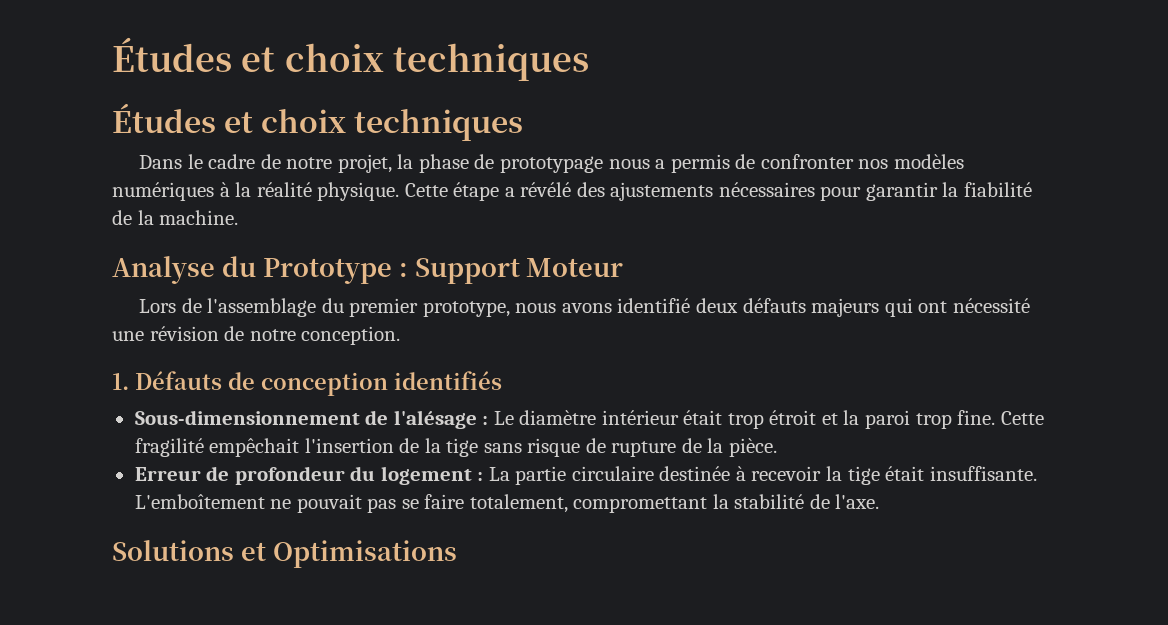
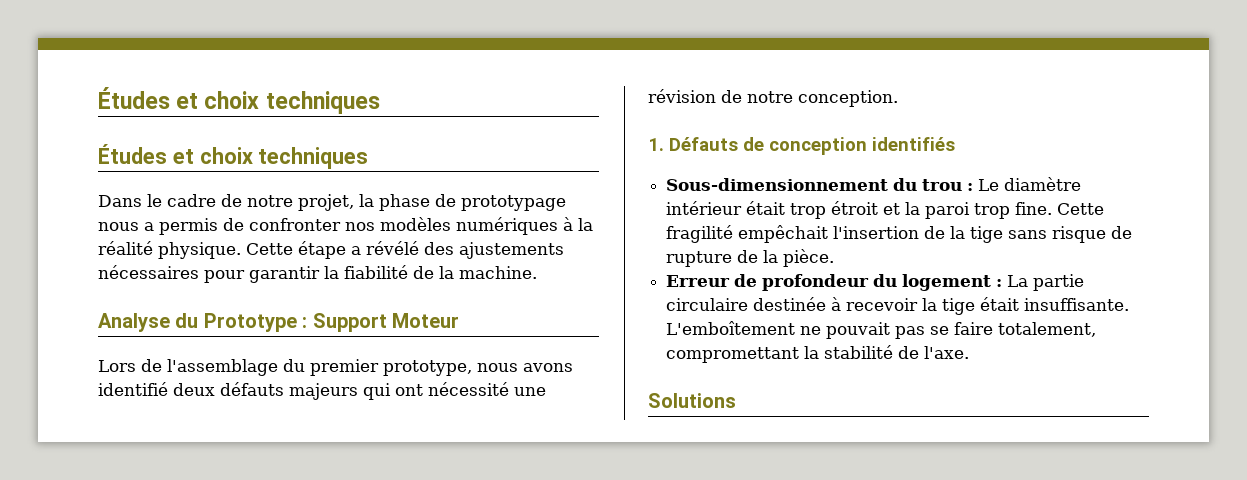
- Sous-dimensionnement de l'alésage : Le diamètre intérieur était trop étroit et la paroi trop fine.
+ Sous-dimensionnement du trou : Le diamètre intérieur était trop étroit et la paroi trop fine.
- Solutions et Optimisations
+ Solutions

